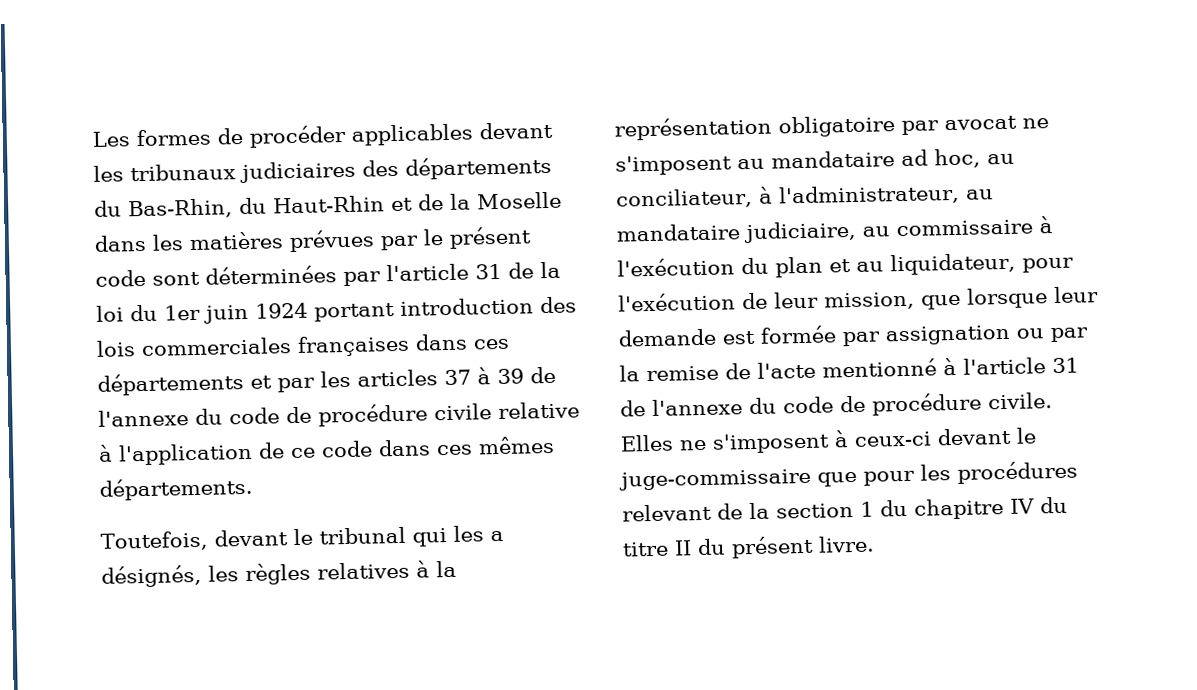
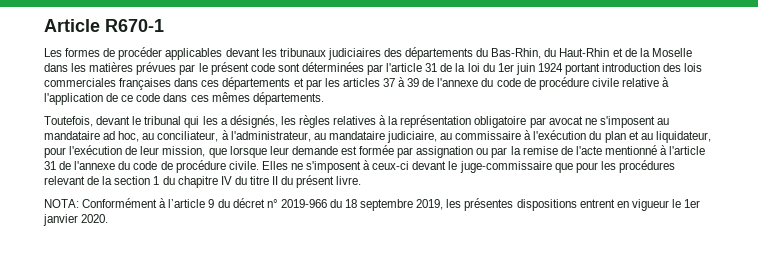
+ Article R670-1
+ NOTA: Conformément à l’article 9 du décret n° 2019-966 du 18 septembre 2019, les présentes dispositions entrent en vigueur le 1er janvier 2020.

